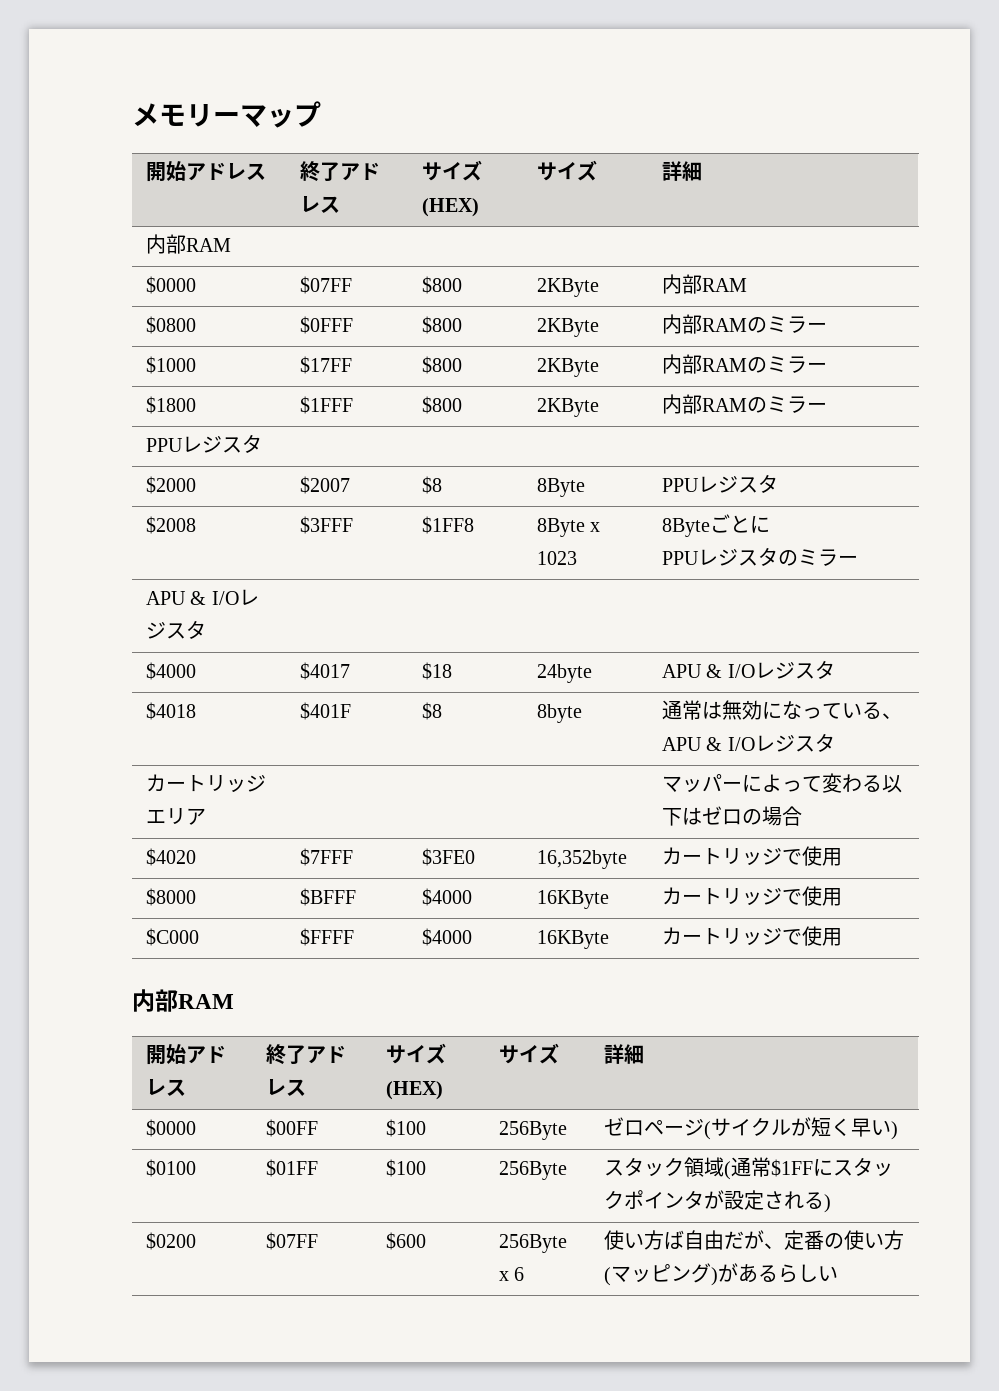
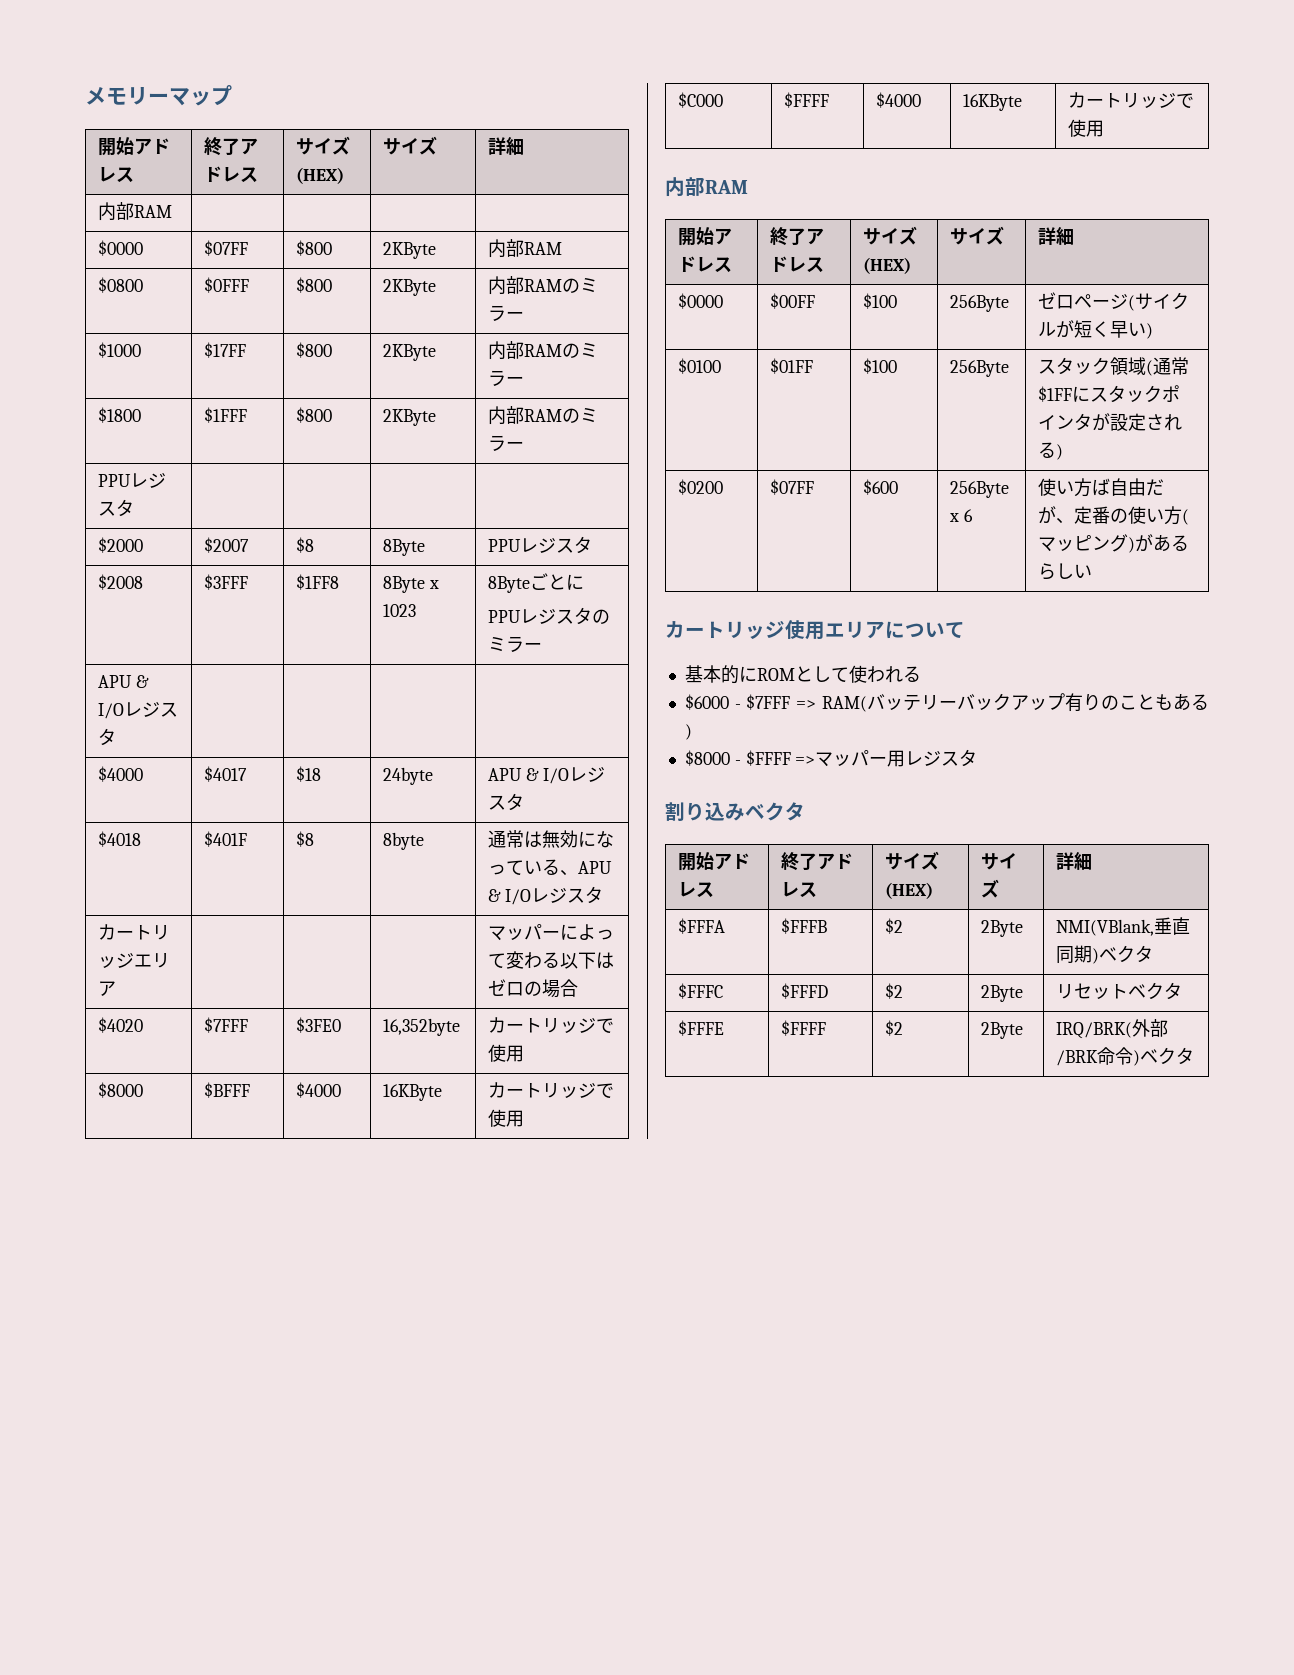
+ カートリッジ使用エリアについて
+ 基本的にROMとして使われる
+ $6000 - $7FFF => RAM(バッテリーバックアップ有りのこともある)
+ $8000 - $FFFF =>マッパー用レジスタ
+ 割り込みベクタ
+ 開始アドレス | 終了アドレス | サイズ(HEX) | サイズ | 詳細
+ $FFFA | $FFFB | $2 | 2Byte | NMI(VBlank,垂直同期)ベクタ
+ $FFFC | $FFFD | $2 | 2Byte | リセットベクタ
+ $FFFE | $FFFF | $2 | 2Byte | IRQ/BRK(外部/BRK命令)ベクタ

